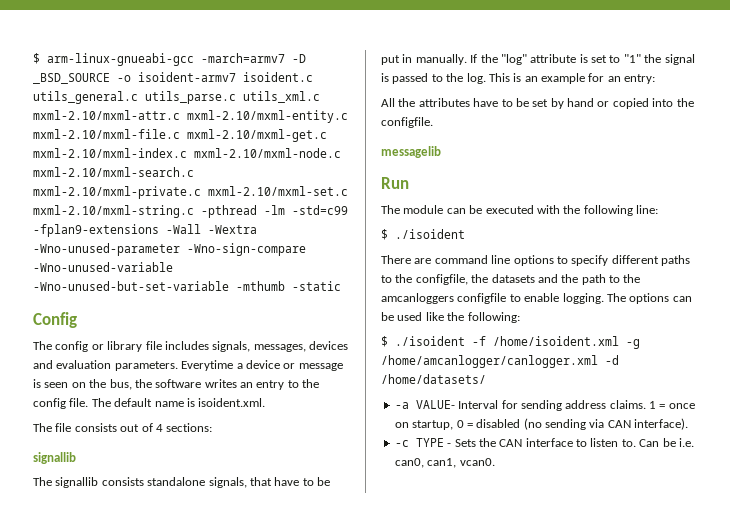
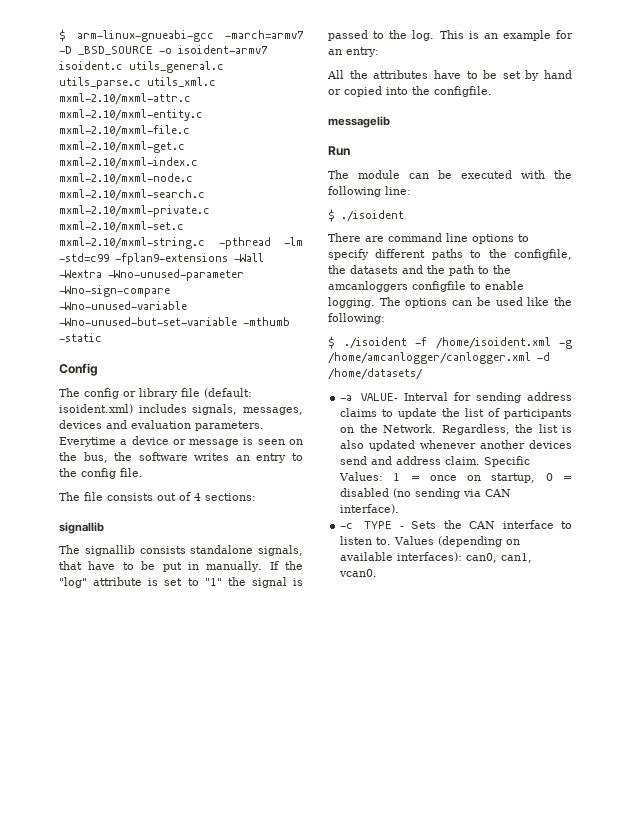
- The config or library file includes signals, messages, devices and evaluation parameters.
+ The config or library file (default: isoident.xml) includes signals, messages, devices and evaluation parameters.
- The default name is isoident.xml.
- -a VALUE- Interval for sending address claims. 1 = once on startup, 0 = disabled (no sending via CAN interface).
+ -a VALUE- Interval for sending address claims to update the list of participants on the Network. Regardless, the list is also updated whenever another devices send and address claim. Specific Values: 1 = once on startup, 0 = disabled (no sending via CAN interface).
- Can be i.e. can0, can1, vcan0.
+ Values (depending on available interfaces): can0, can1, vcan0.

